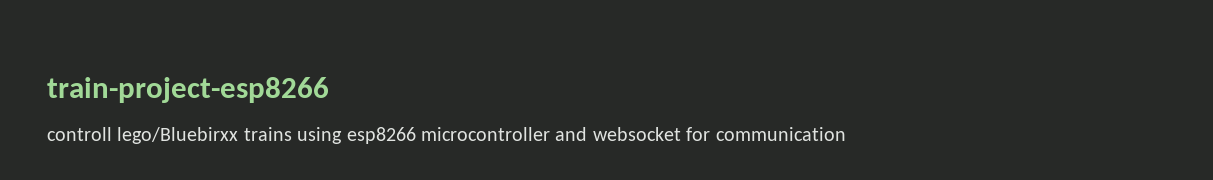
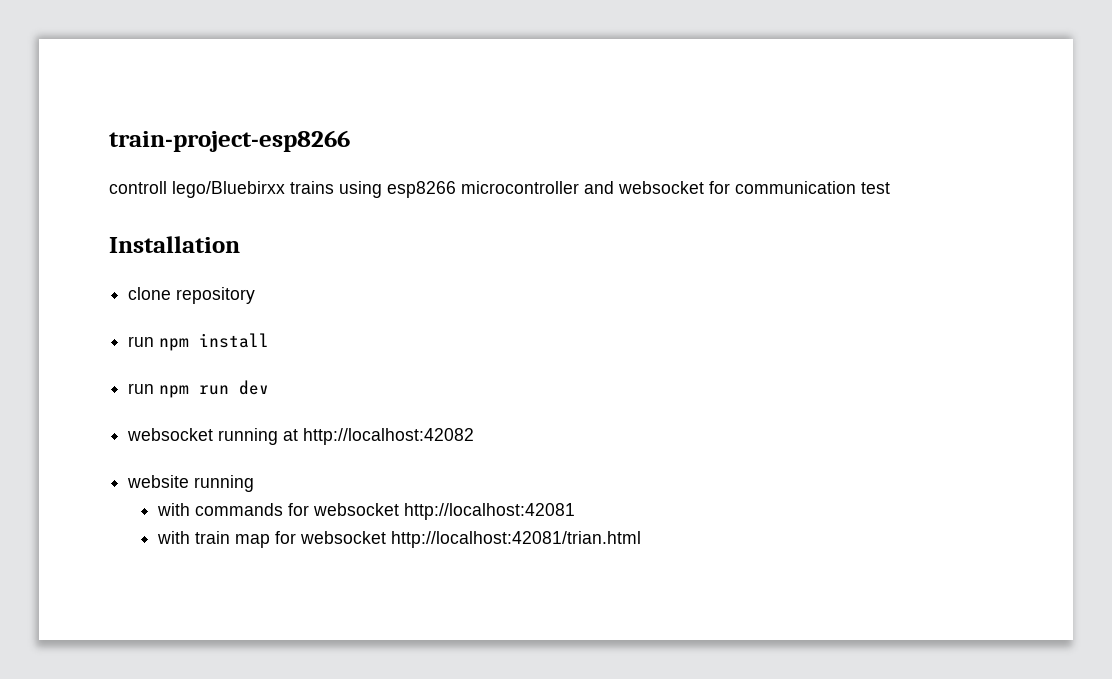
- controll lego/Bluebirxx trains using esp8266 microcontroller and websocket for communication
+ controll lego/Bluebirxx trains using esp8266 microcontroller and websocket for communication test
+ Installation
+ clone repository
+ run npm install
+ run npm run dev
+ websocket running at http://localhost:42082
+ website running
+ with commands for websocket http://localhost:42081
+ with train map for websocket http://localhost:42081/trian.html

